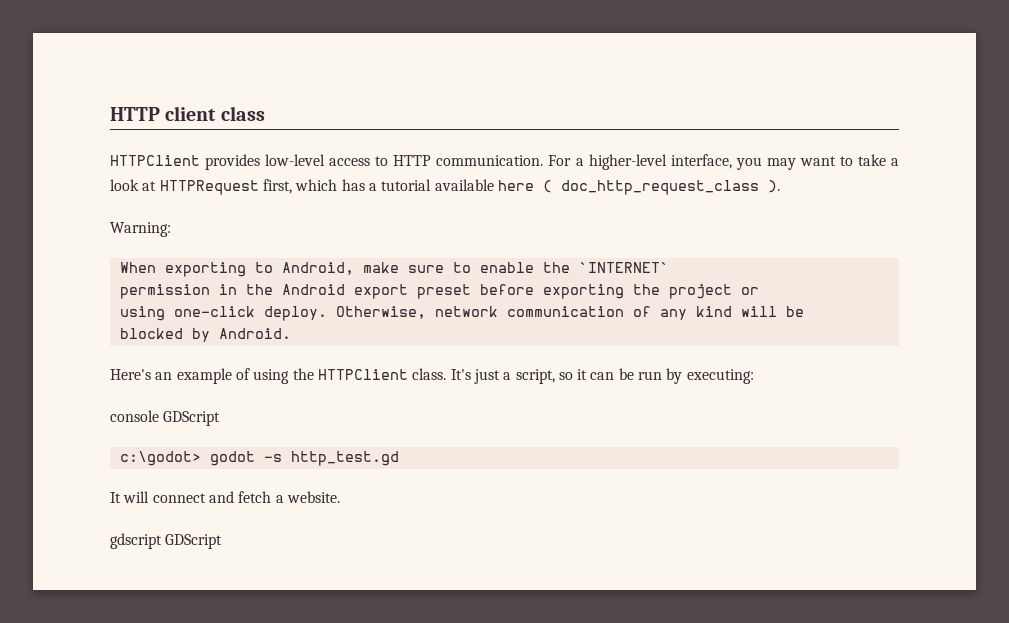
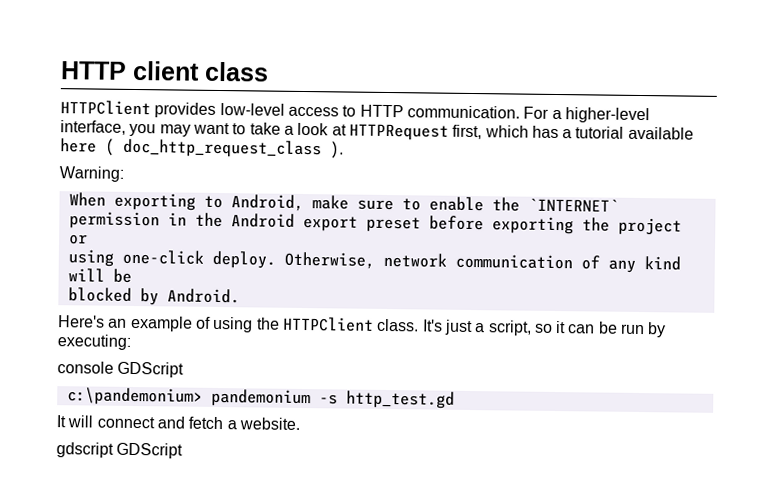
- c:\godot> godot -s http_test.gd
+ c:\pandemonium> pandemonium -s http_test.gd

